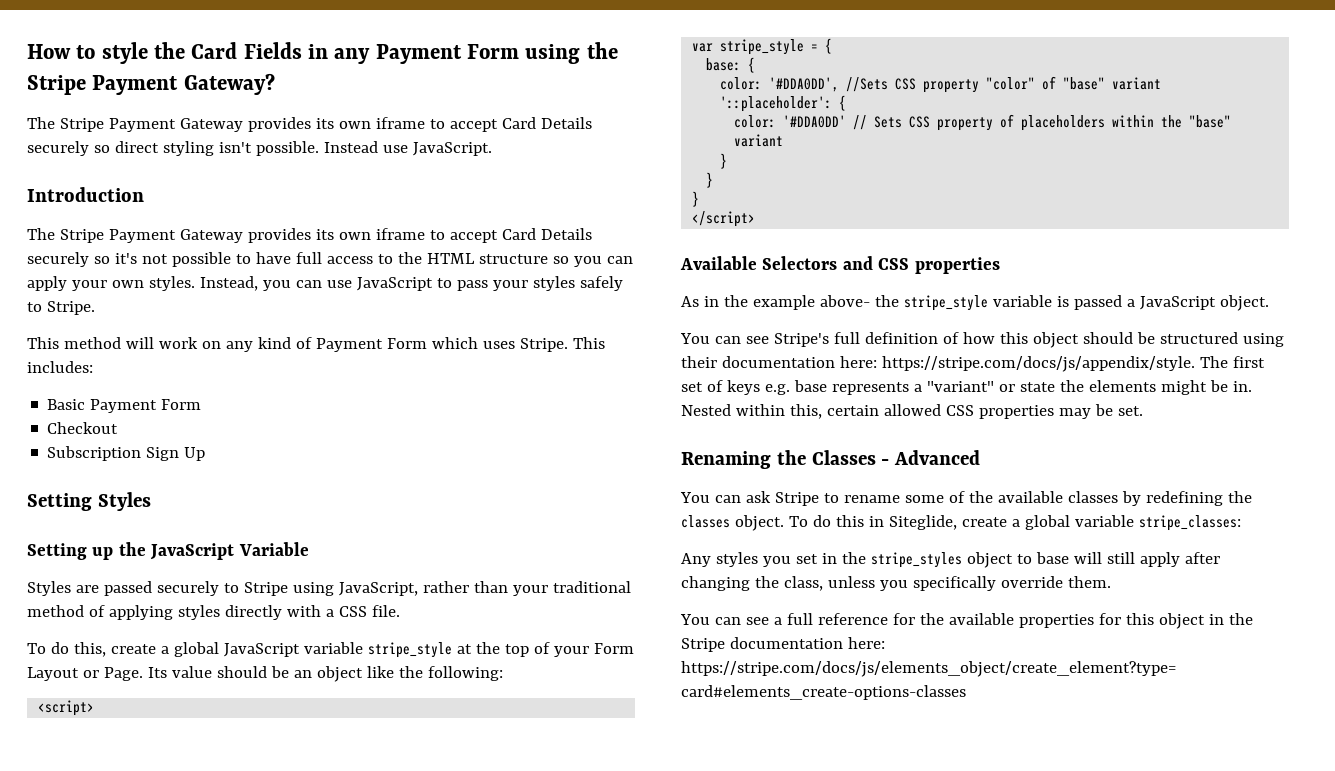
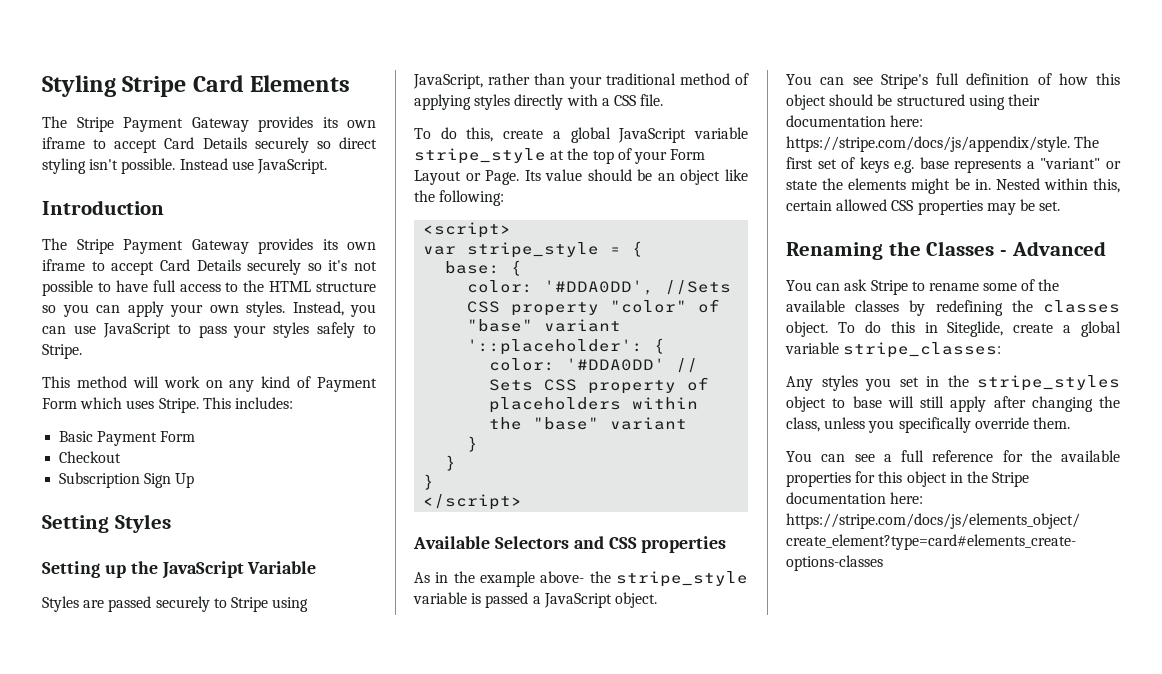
- How to style the Card Fields in any Payment Form using the Stripe Payment Gateway?
+ Styling Stripe Card Elements

